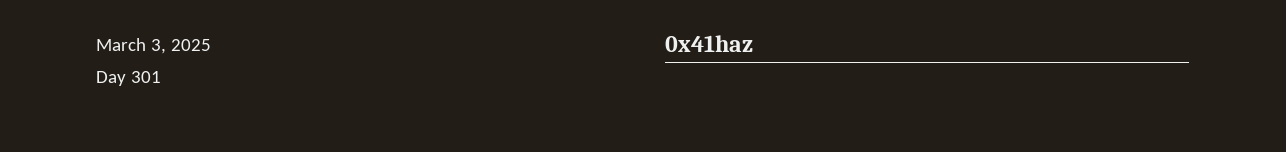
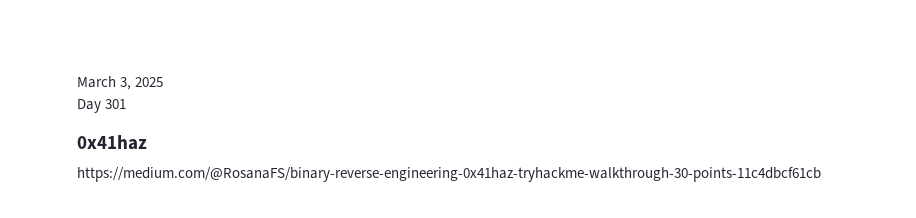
+ https://medium.com/@RosanaFS/binary-reverse-engineering-0x41haz-tryhackme-walkthrough-30-points-11c4dbcf61cb

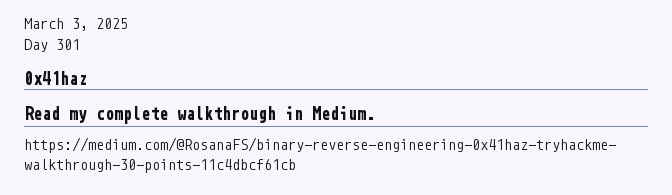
+ Read my complete walkthrough in Medium.

